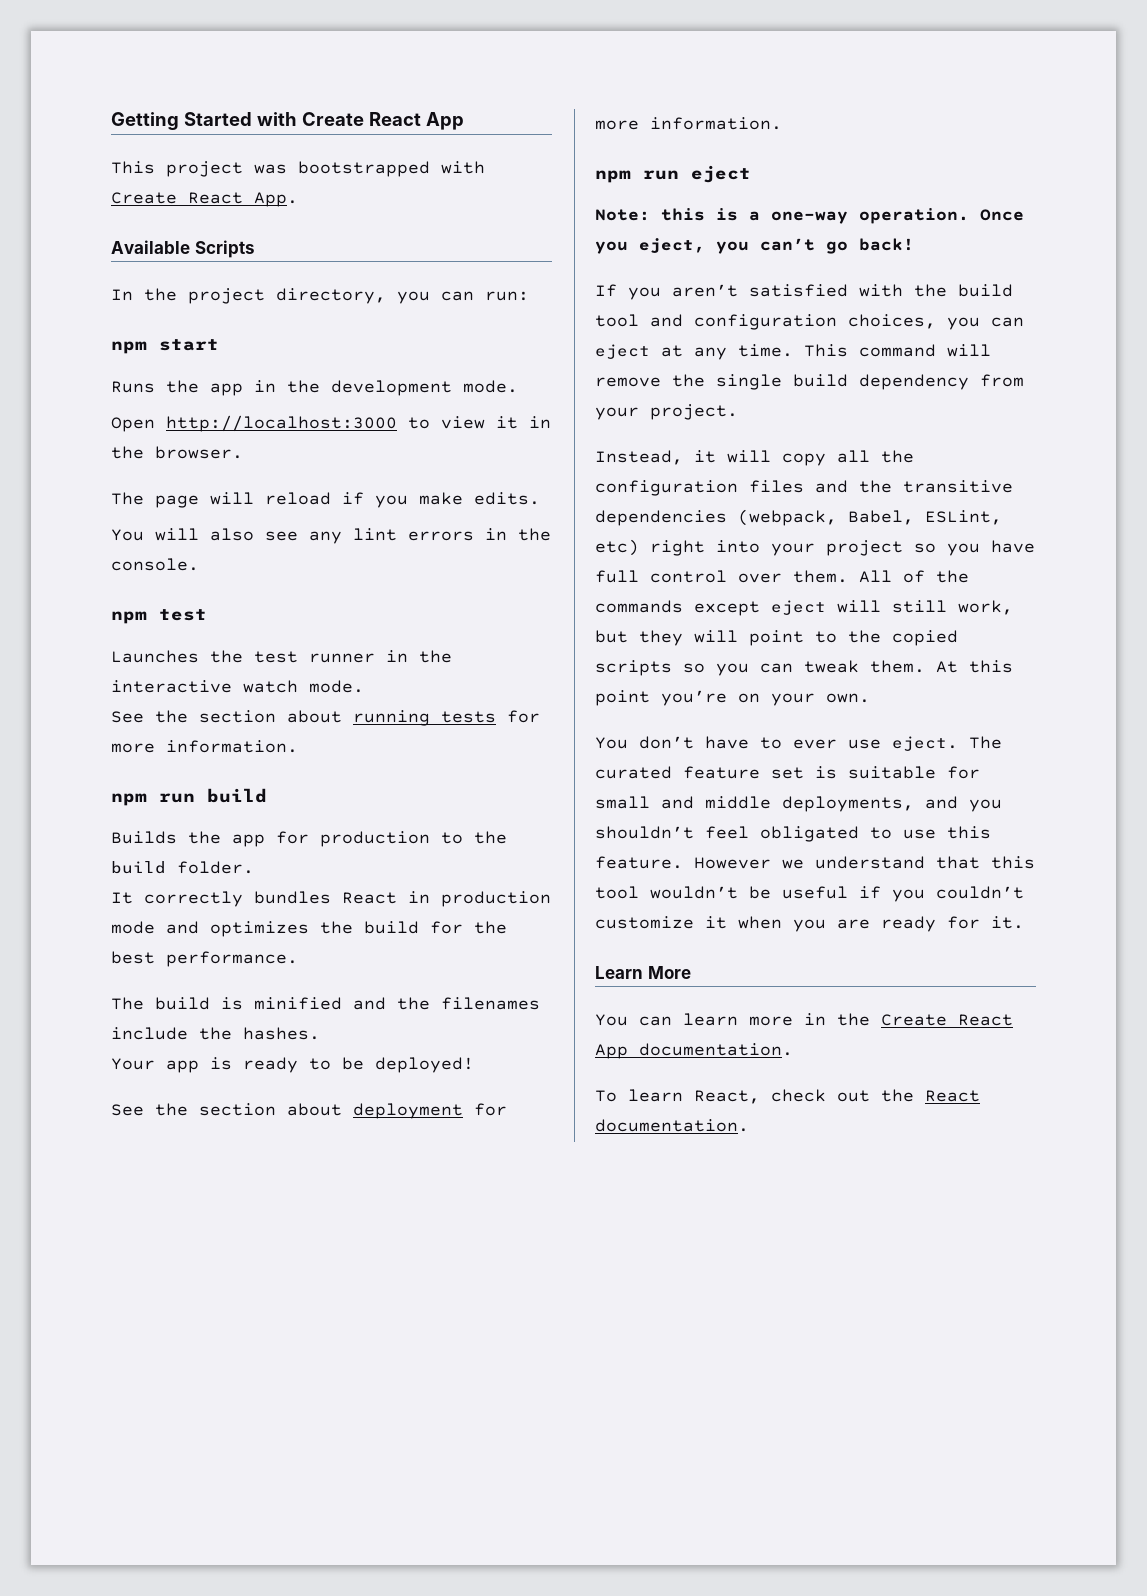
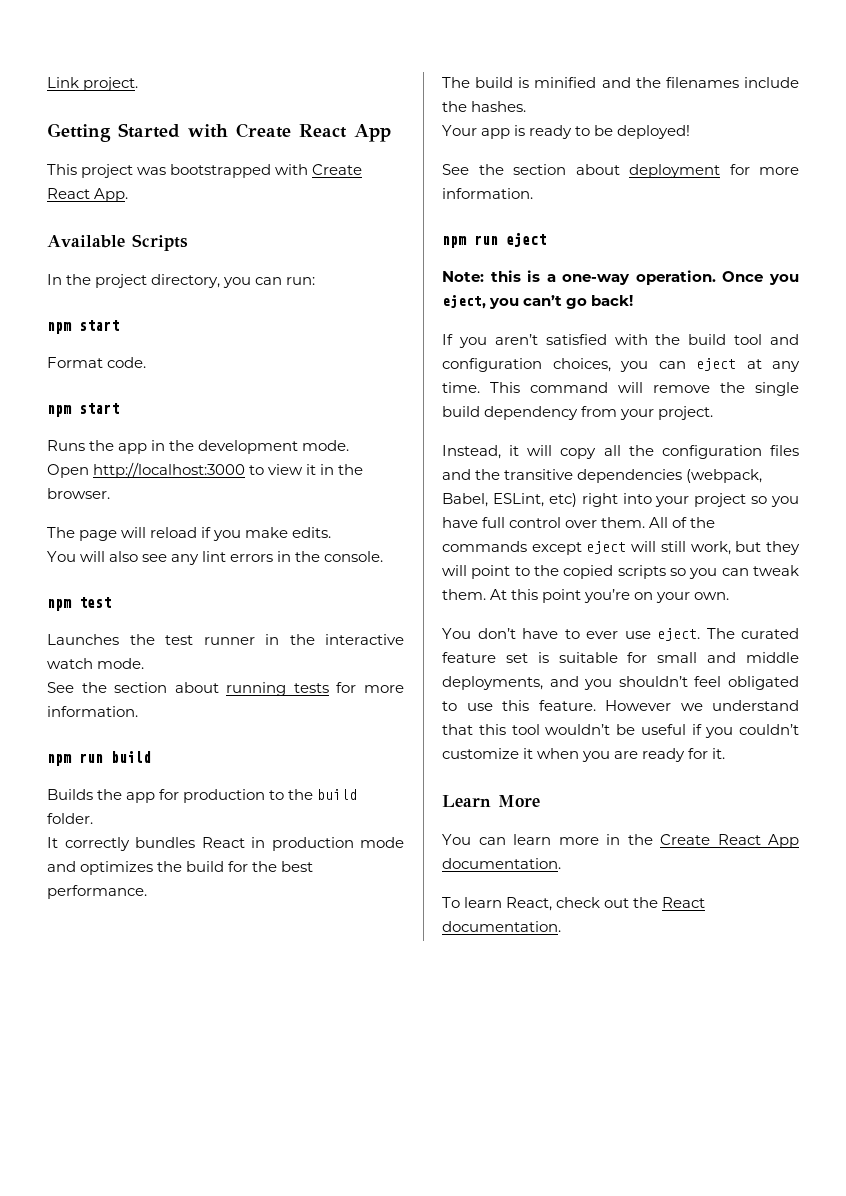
+ Link project.
+ Format code.
+ npm start

